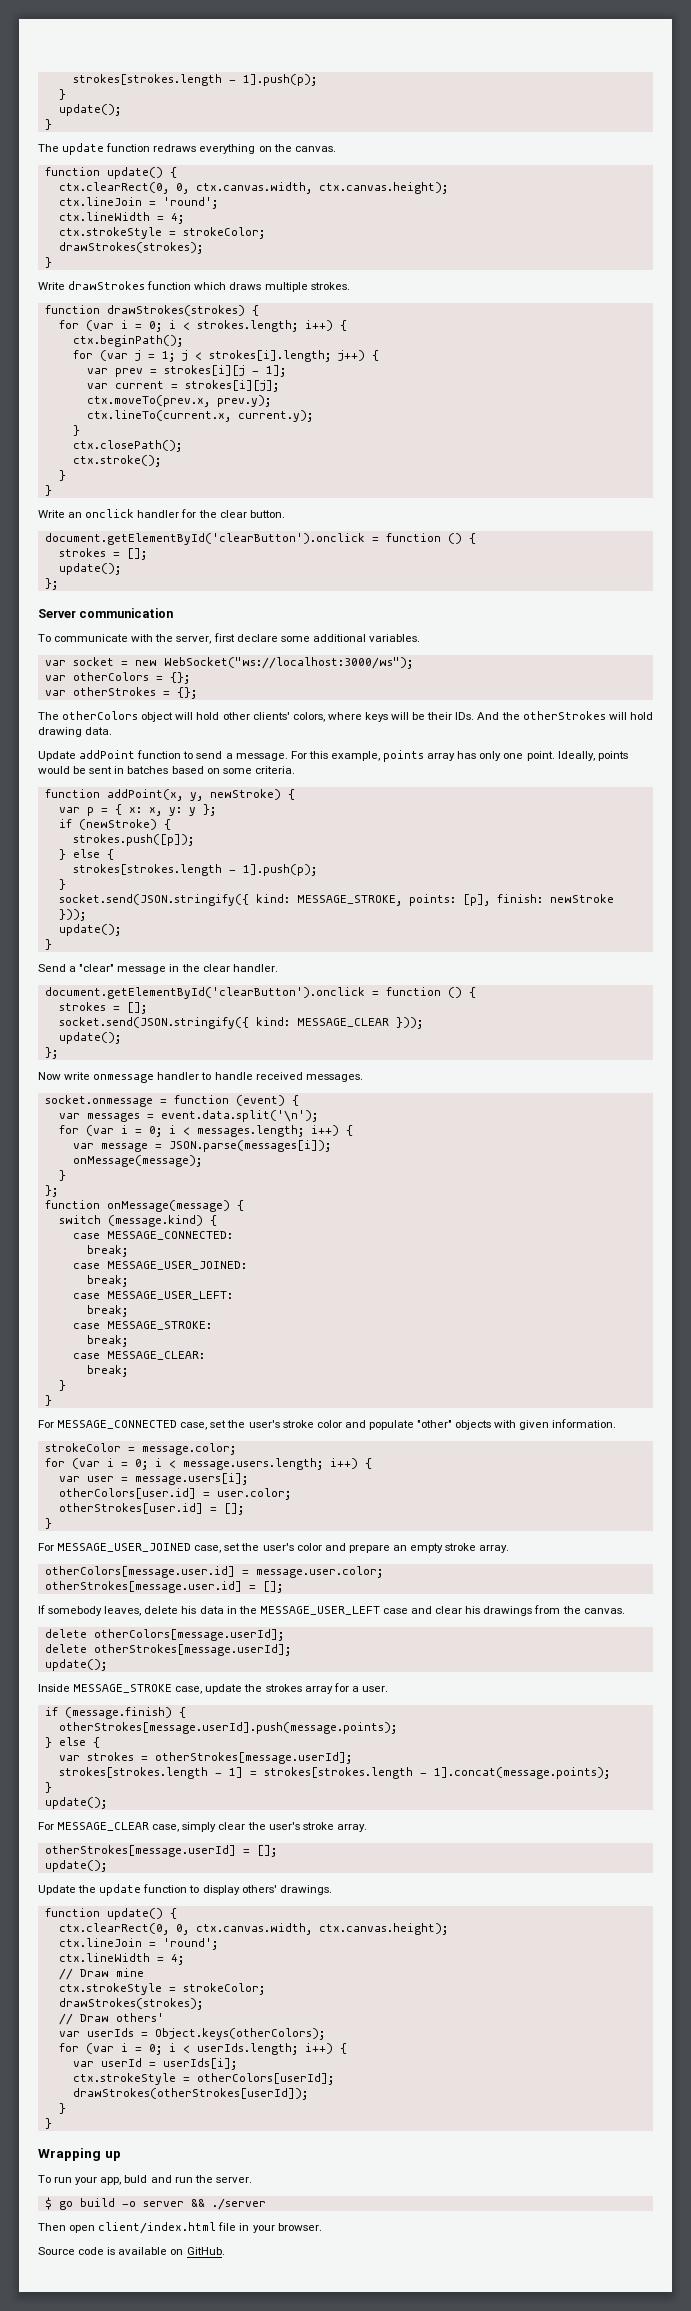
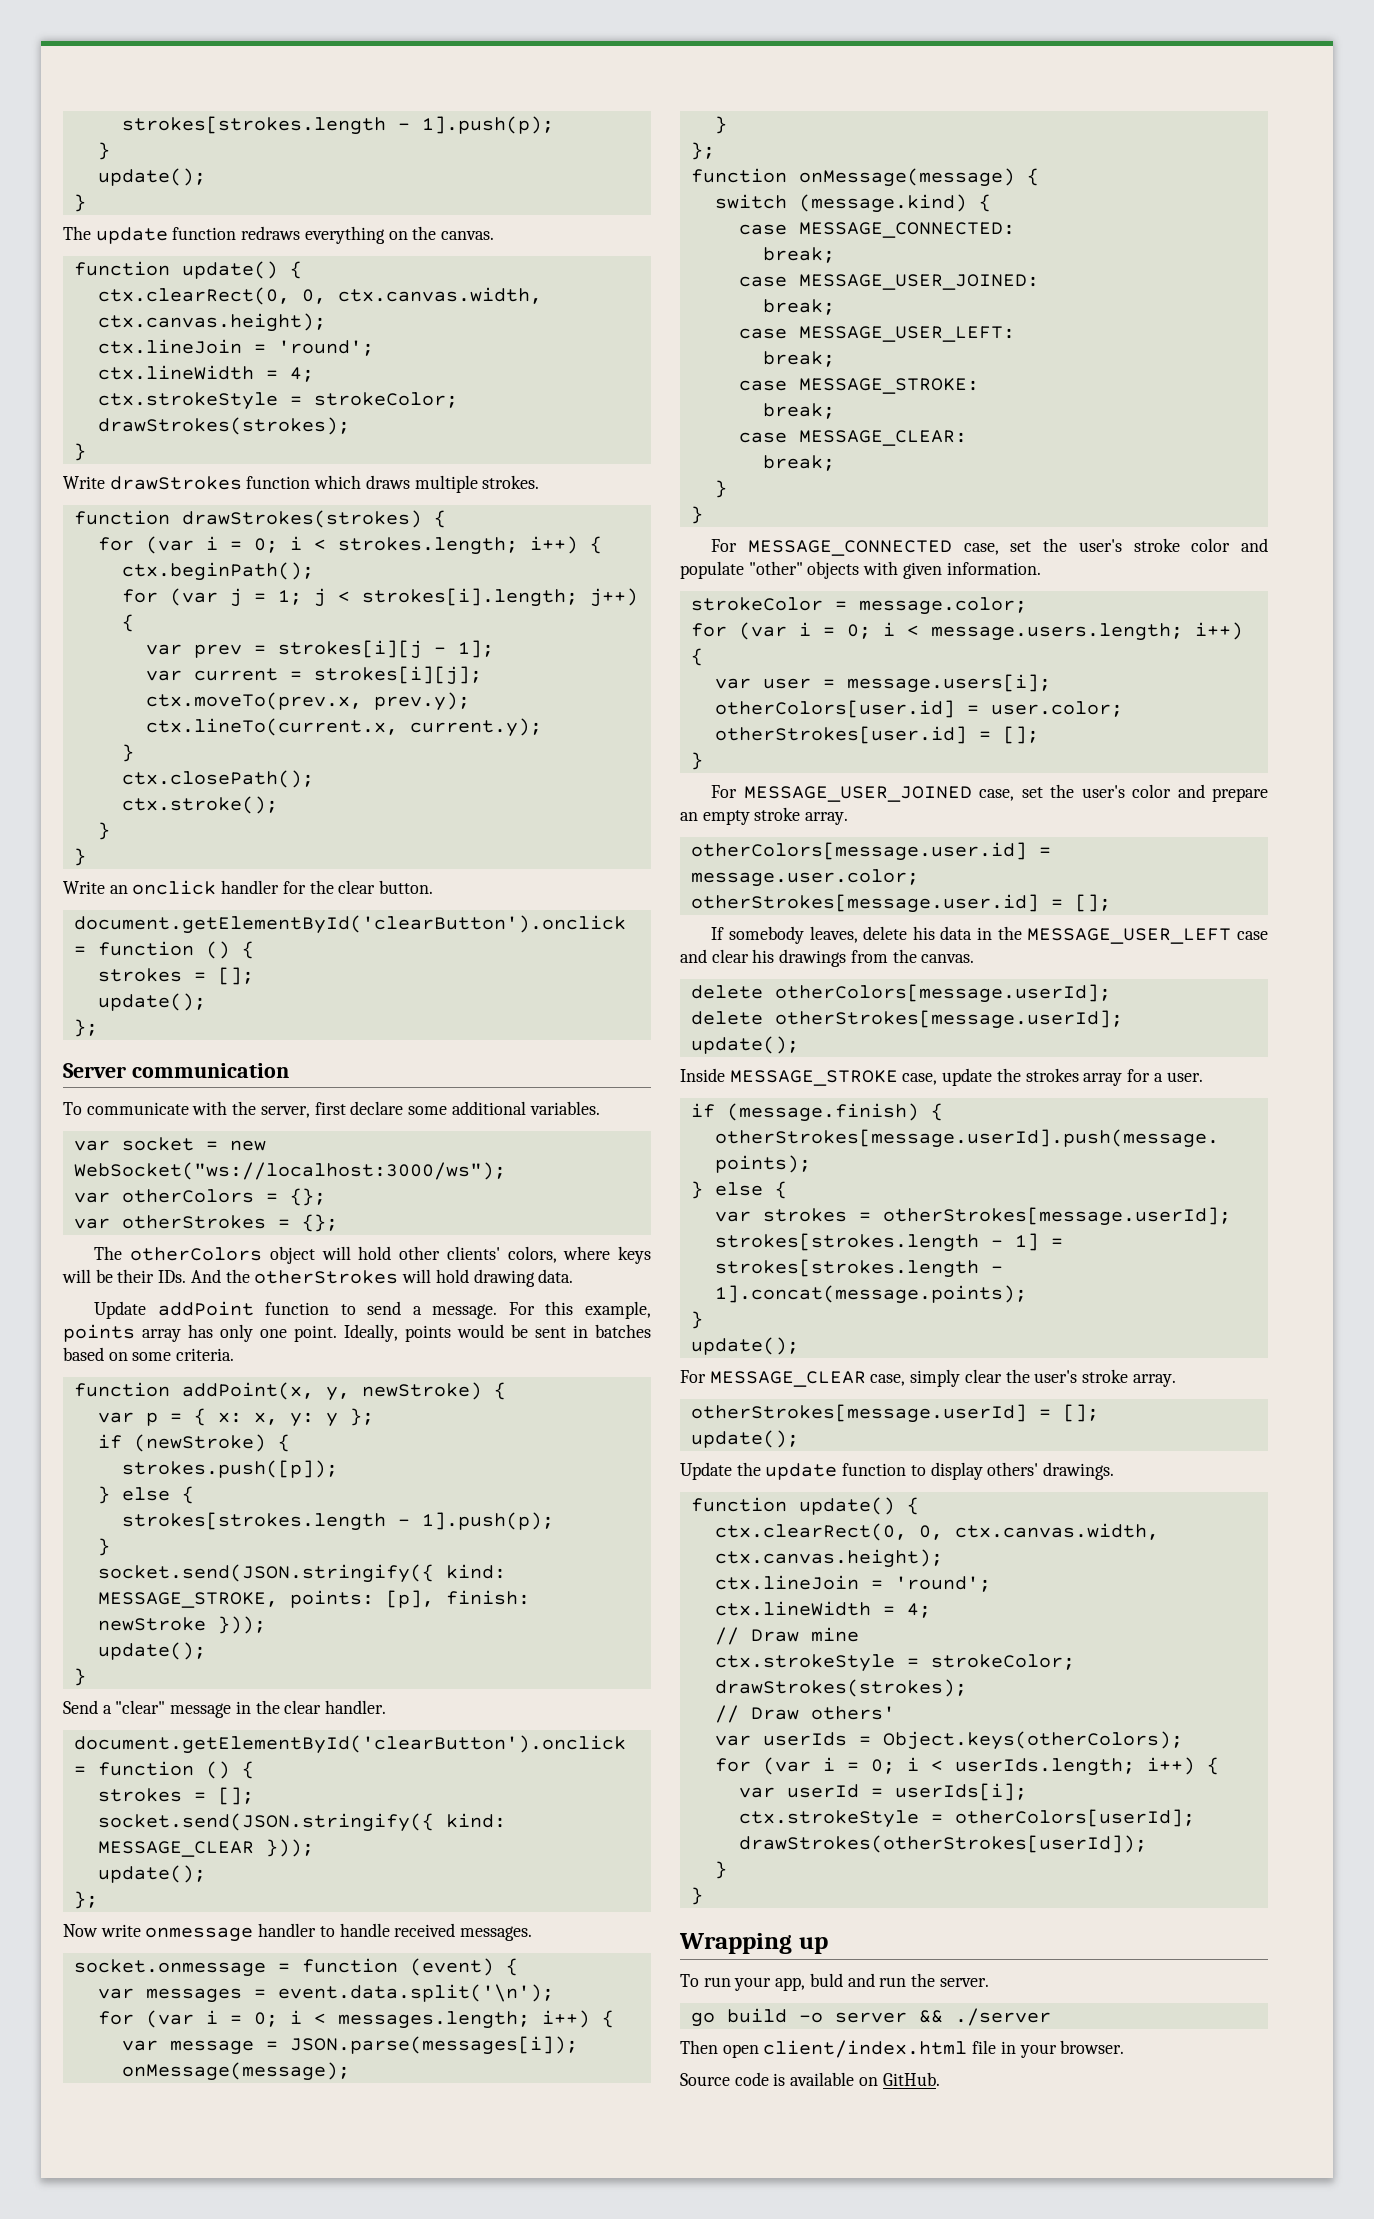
- $ go build -o server && ./server
+ go build -o server && ./server

